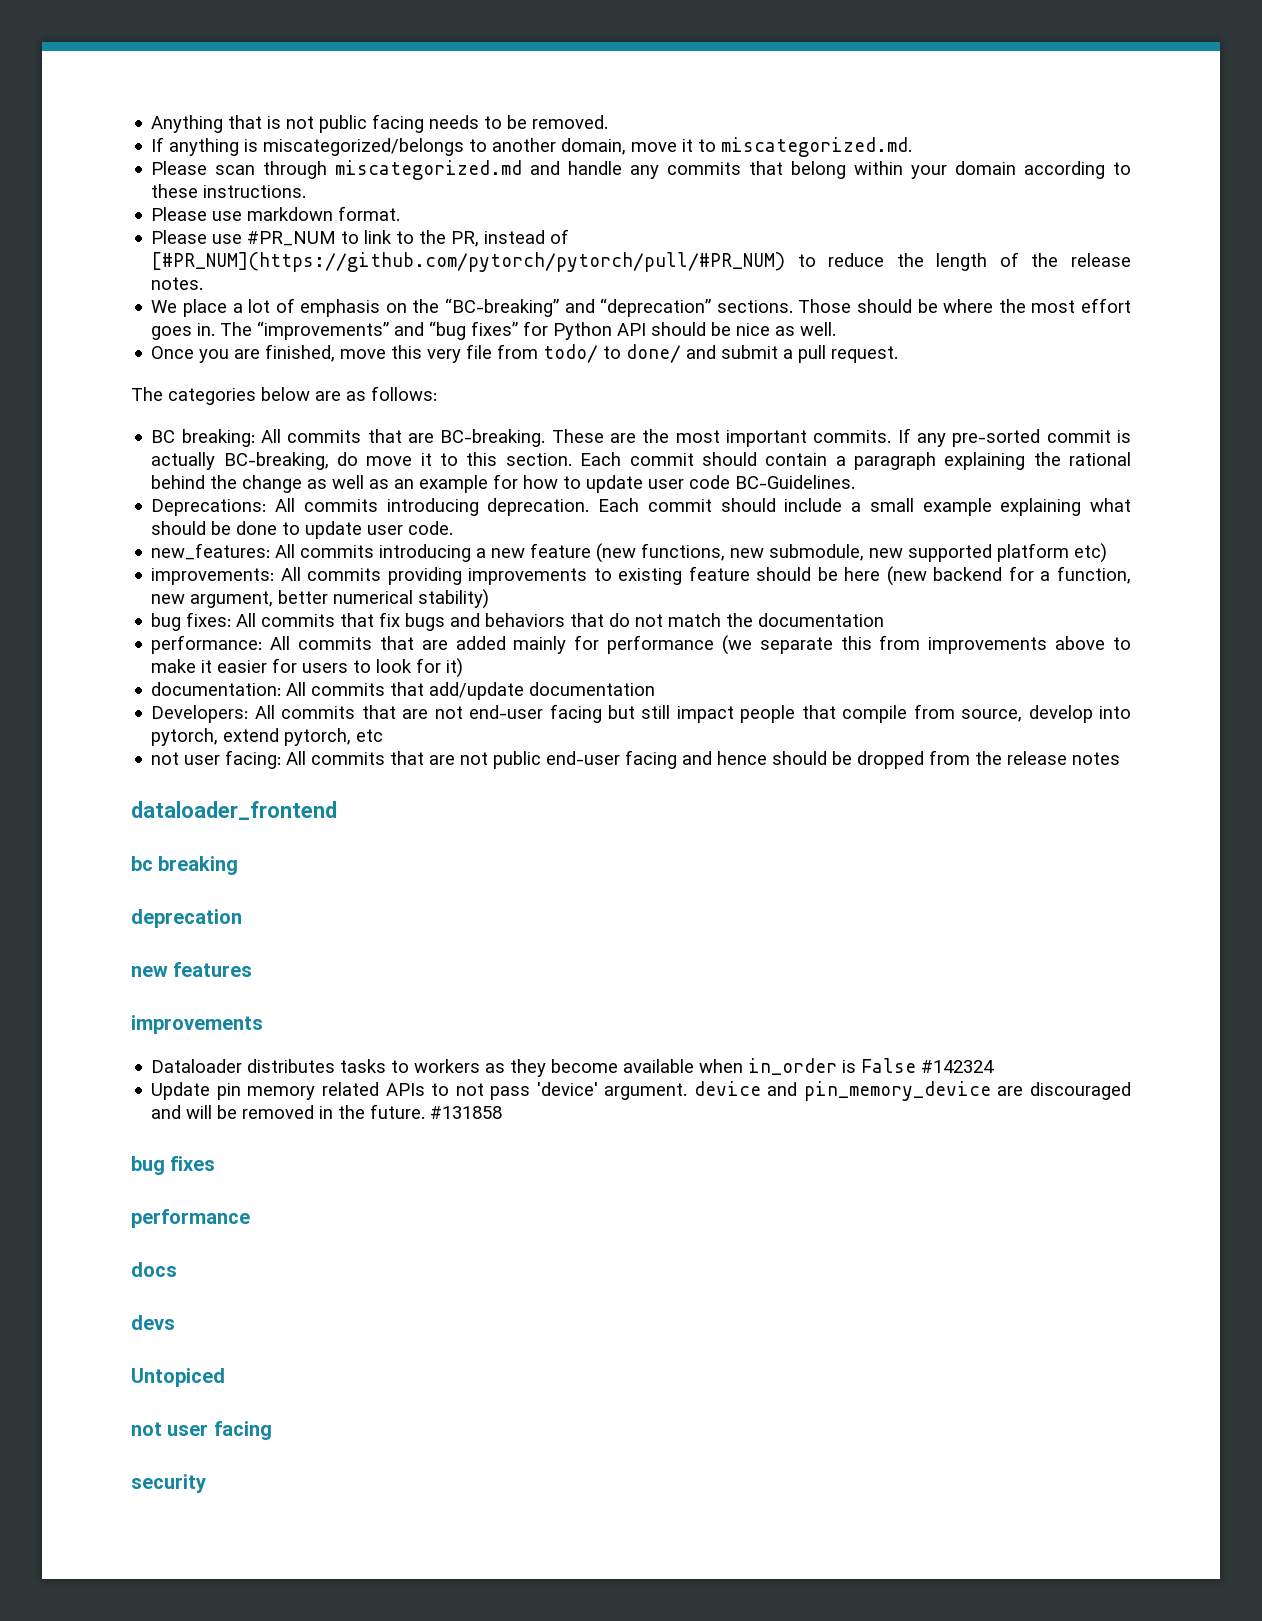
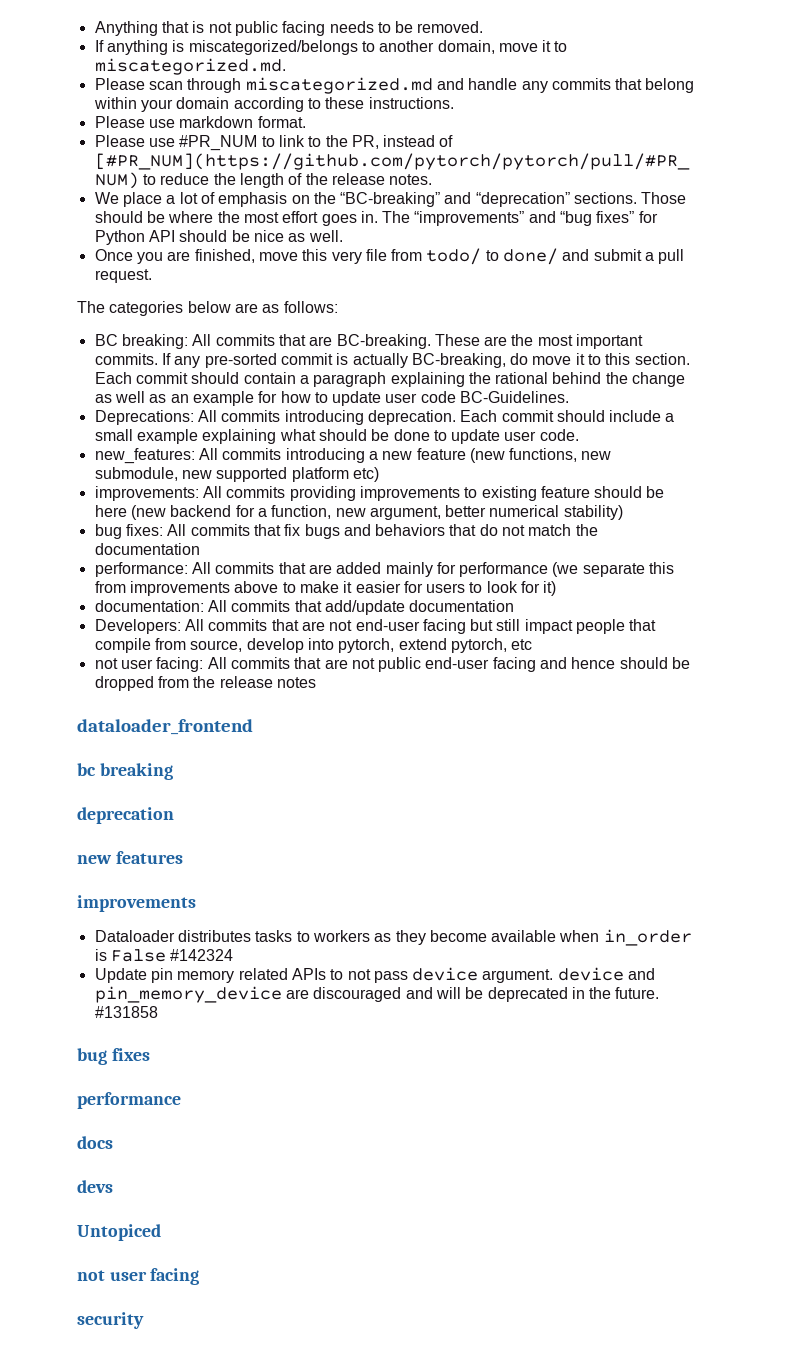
- Update pin memory related APIs to not pass 'device' argument. device and pin_memory_device are discouraged and will be removed in the future.
+ Update pin memory related APIs to not pass device argument. device and pin_memory_device are discouraged and will be deprecated in the future.

